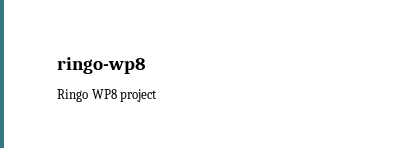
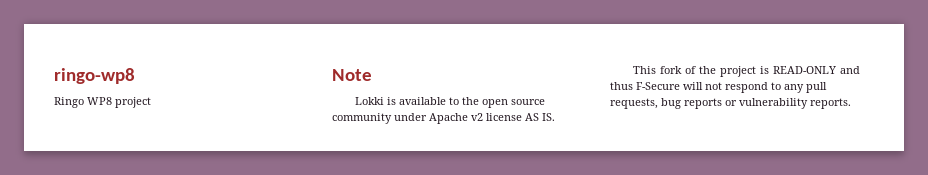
+ Note
+ Lokki is available to the open source community under Apache v2 license AS IS.
+ This fork of the project is READ-ONLY and thus F-Secure will not respond to any pull requests, bug reports or vulnerability reports.

